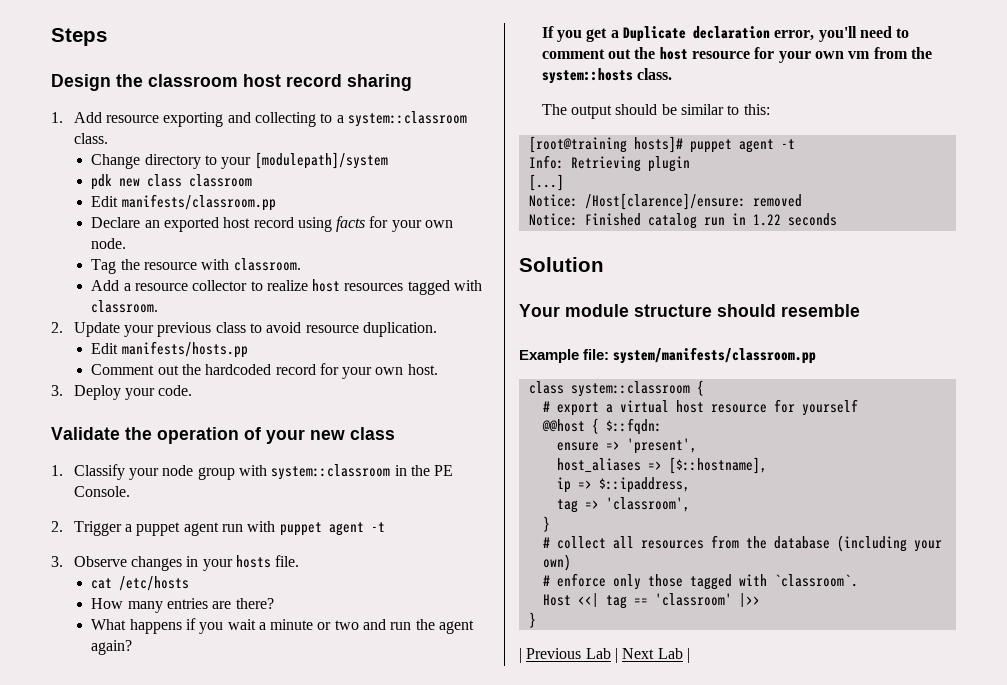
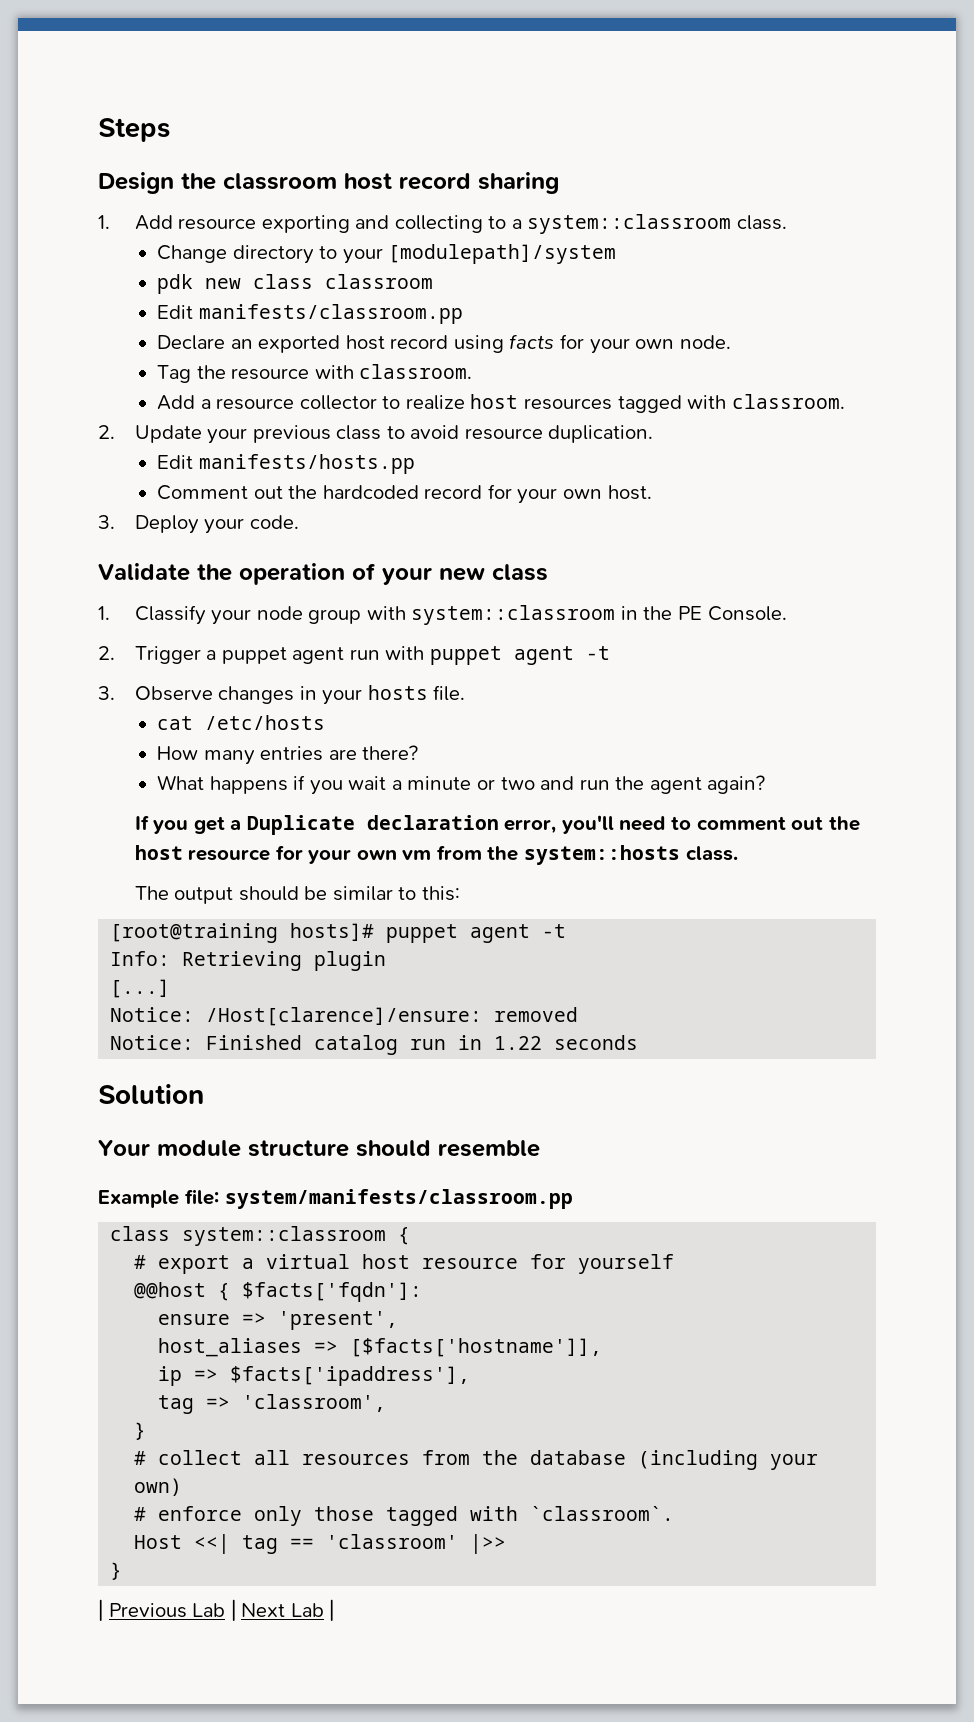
- @@host { $::fqdn:
+ @@host { $facts['fqdn']:
- host_aliases => [$::hostname],
+ host_aliases => [$facts['hostname']],
- ip => $::ipaddress,
+ ip => $facts['ipaddress'],

